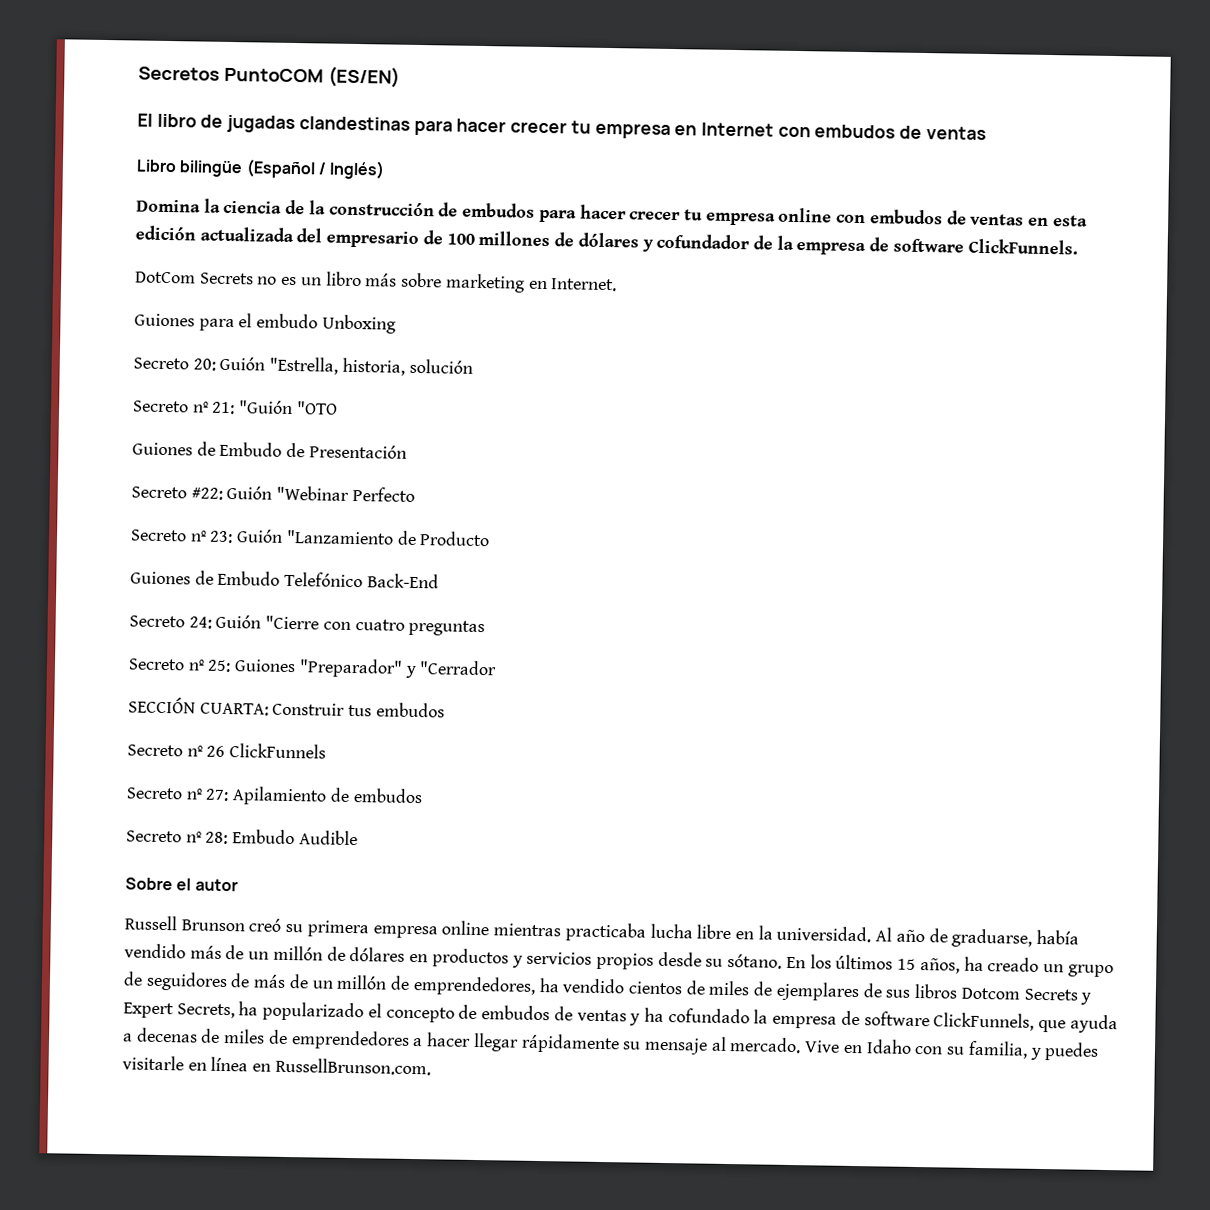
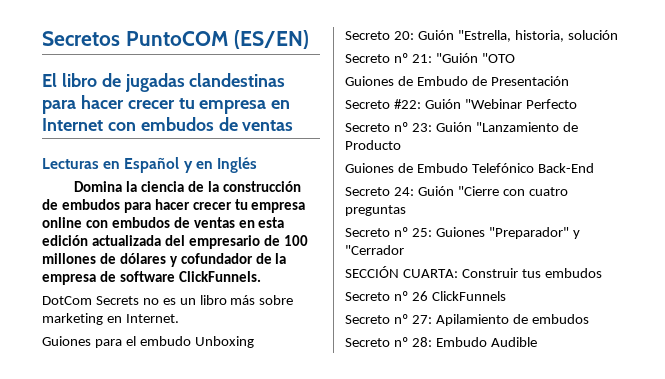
- Libro bilingüe (Español / Inglés)
+ Lecturas en Español y en Inglés
- Sobre el autor
- Russell Brunson creó su primera empresa online mientras practicaba lucha libre en la universidad. Al año de graduarse, había vendido más de un millón de dólares en productos y servicios propios desde su sótano. En los últimos 15 años, ha creado un grupo de seguidores de más de un millón de emprendedores, ha vendido cientos de miles de ejemplares de sus libros Dotcom Secrets y Expert Secrets, ha popularizado el concepto de embudos de ventas y ha cofundado la empresa de software ClickFunnels, que ayuda a decenas de miles de emprendedores a hacer llegar rápidamente su mensaje al mercado. Vive en Idaho con su familia, y puedes visitarle en línea en RussellBrunson.com.

